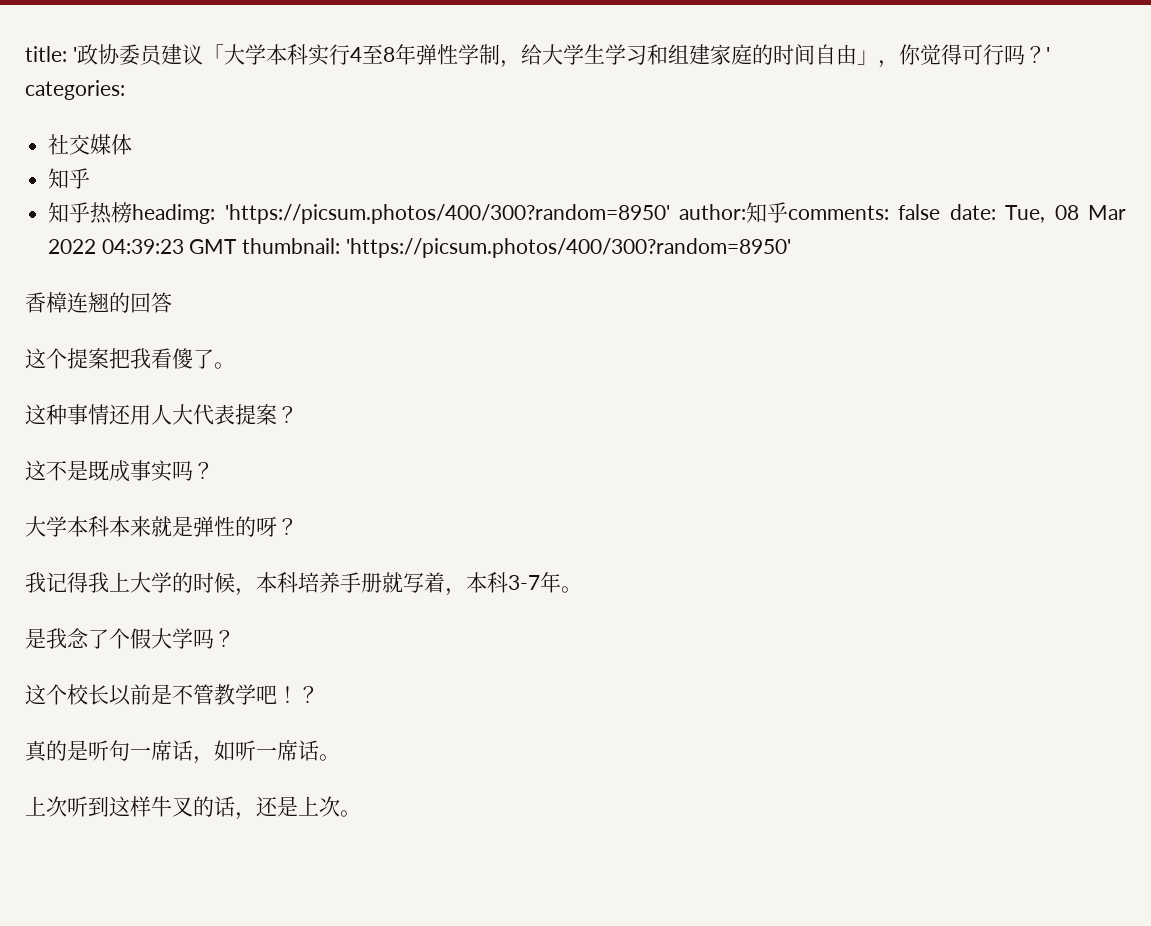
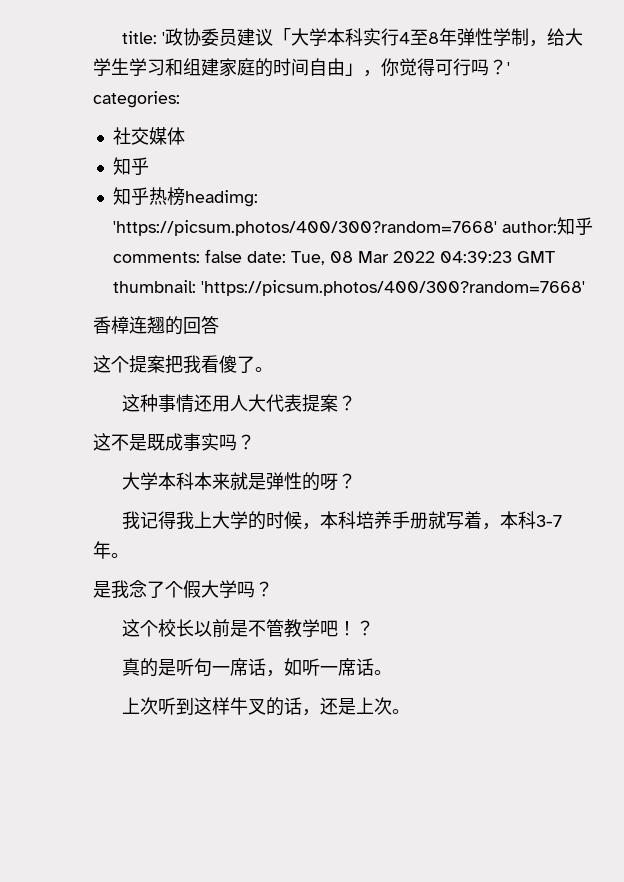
- 知乎热榜headimg: 'https://picsum.photos/400/300?random=8950' author:知乎comments: false date: Tue, 08 Mar 2022 04:39:23 GMT thumbnail: 'https://picsum.photos/400/300?random=8950'
+ 知乎热榜headimg: 'https://picsum.photos/400/300?random=7668' author:知乎comments: false date: Tue, 08 Mar 2022 04:39:23 GMT thumbnail: 'https://picsum.photos/400/300?random=7668'

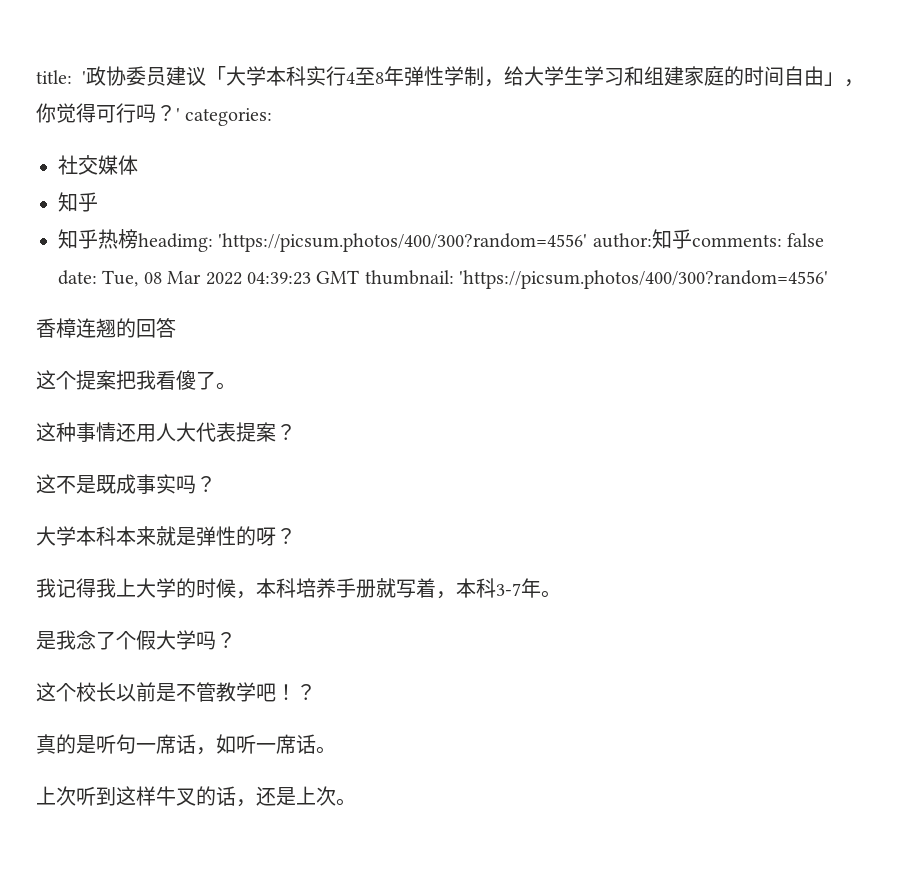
- 知乎热榜headimg: 'https://picsum.photos/400/300?random=7668' author:知乎comments: false date: Tue, 08 Mar 2022 04:39:23 GMT thumbnail: 'https://picsum.photos/400/300?random=7668'
+ 知乎热榜headimg: 'https://picsum.photos/400/300?random=4556' author:知乎comments: false date: Tue, 08 Mar 2022 04:39:23 GMT thumbnail: 'https://picsum.photos/400/300?random=4556'

